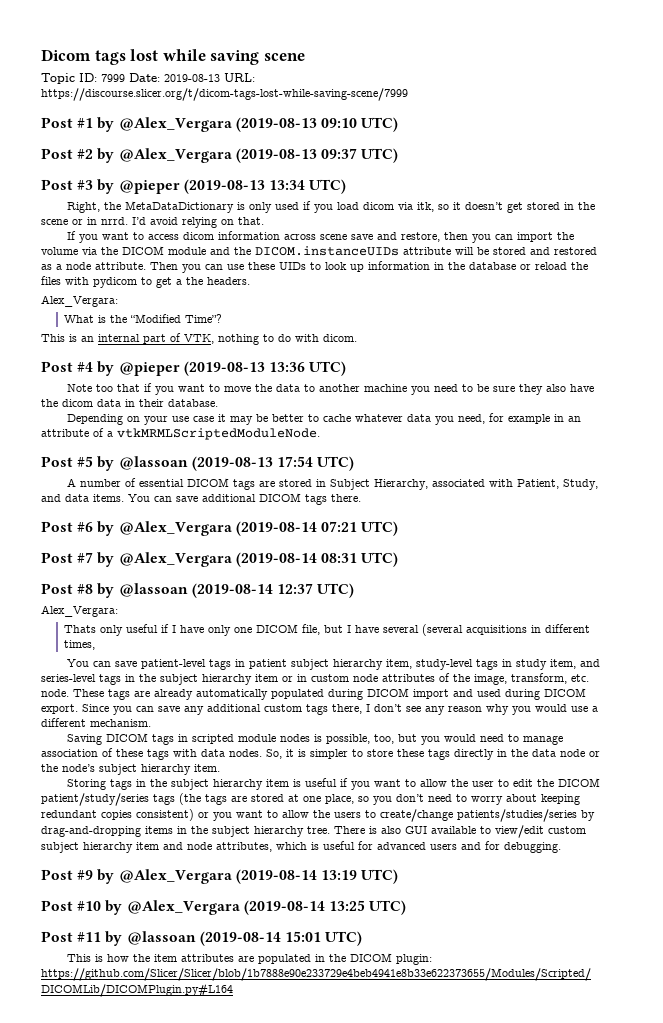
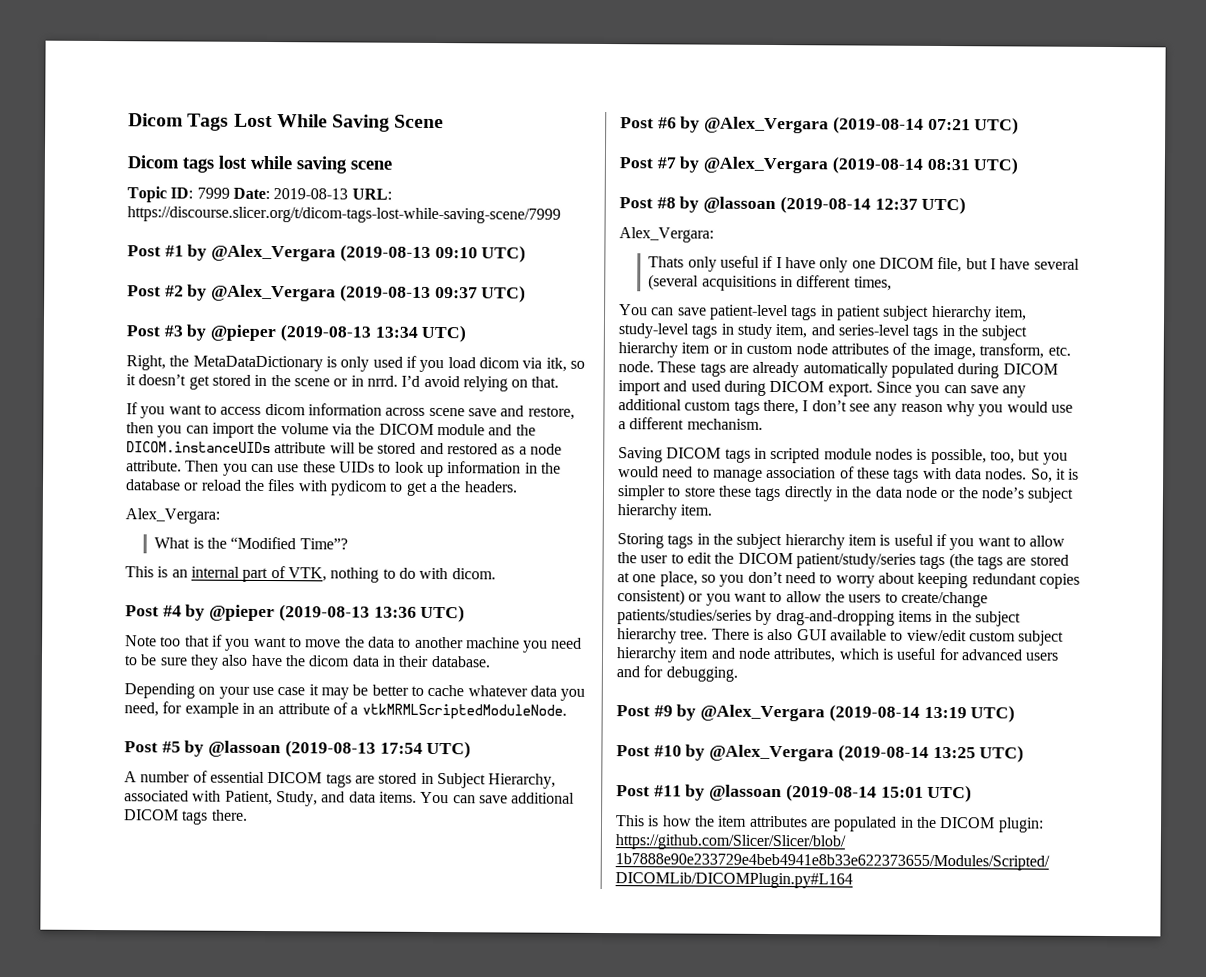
+ Dicom Tags Lost While Saving Scene

